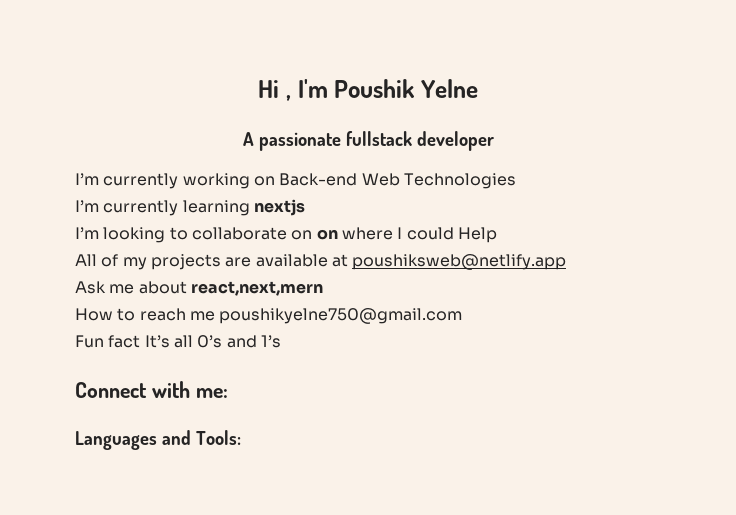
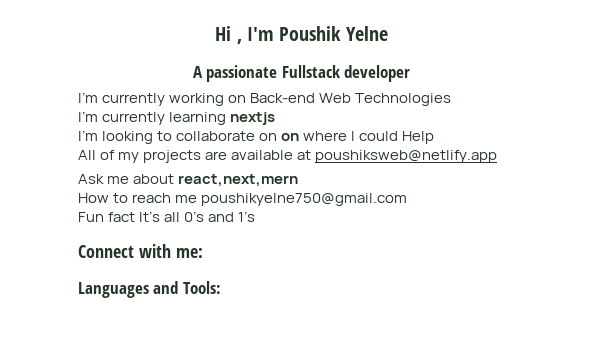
- A passionate fullstack developer
+ A passionate Fullstack developer

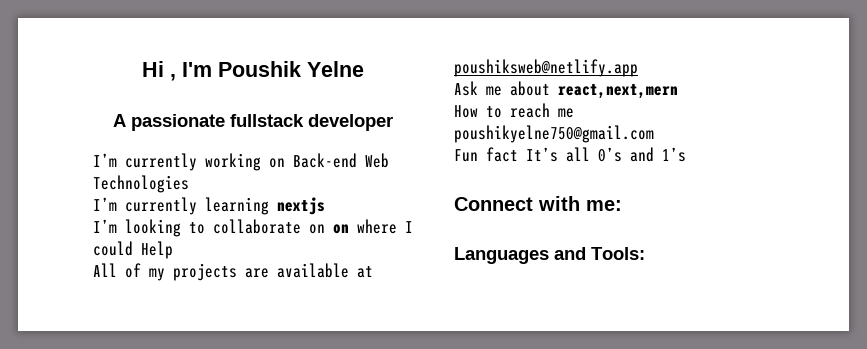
- A passionate Fullstack developer
+ A passionate fullstack developer

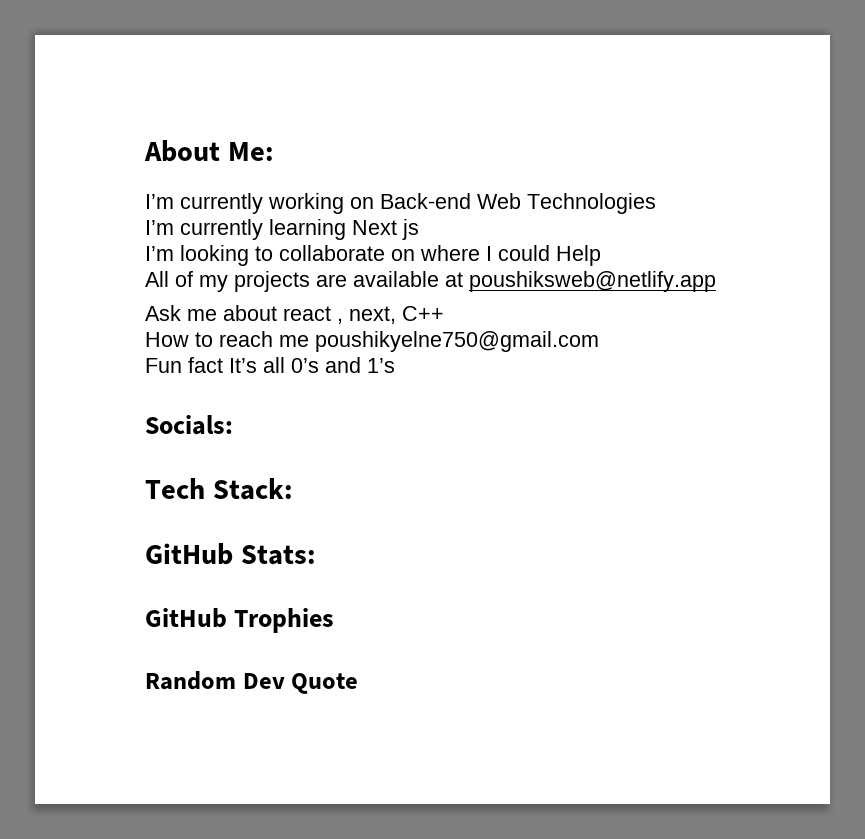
- Hi , I'm Poushik Yelne
- A passionate fullstack developer
+ About Me:
- I’m currently learning nextjs
+ I’m currently learning Next js
- I’m looking to collaborate on on where I could Help
+ I’m looking to collaborate on where I could Help
- Ask me about react,next,mern
+ Ask me about react , next, C++
- Connect with me:
- Languages and Tools:
+ Socials:
+ Tech Stack:
+ GitHub Stats:
+ GitHub Trophies
+ Random Dev Quote

